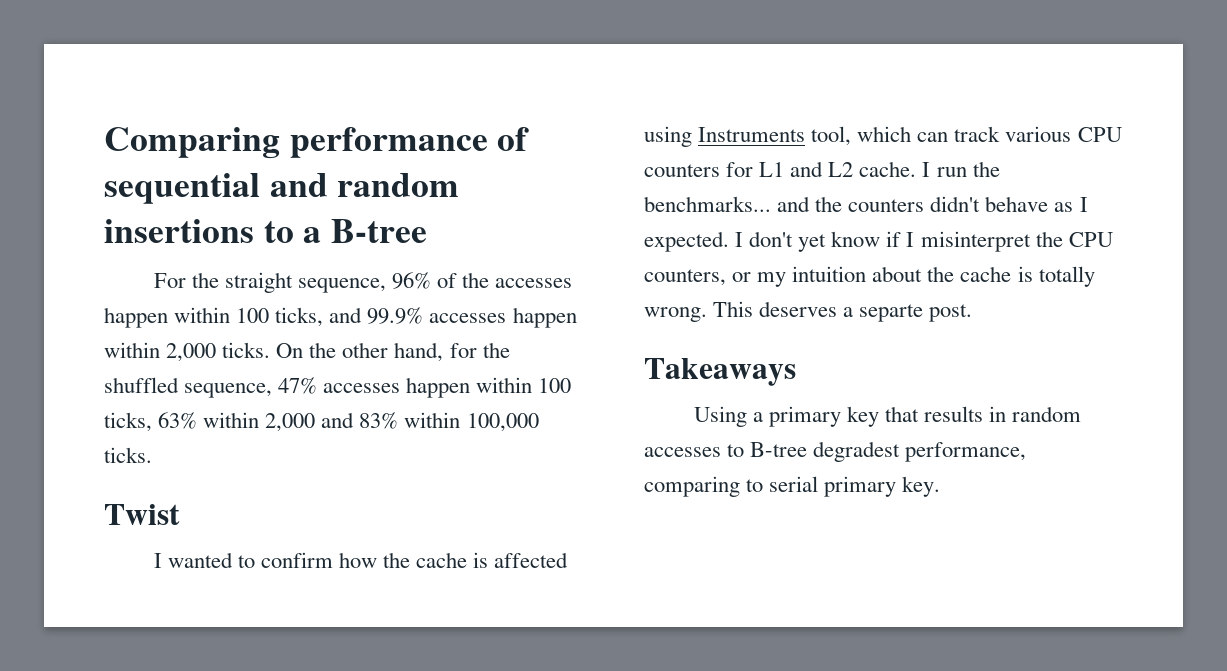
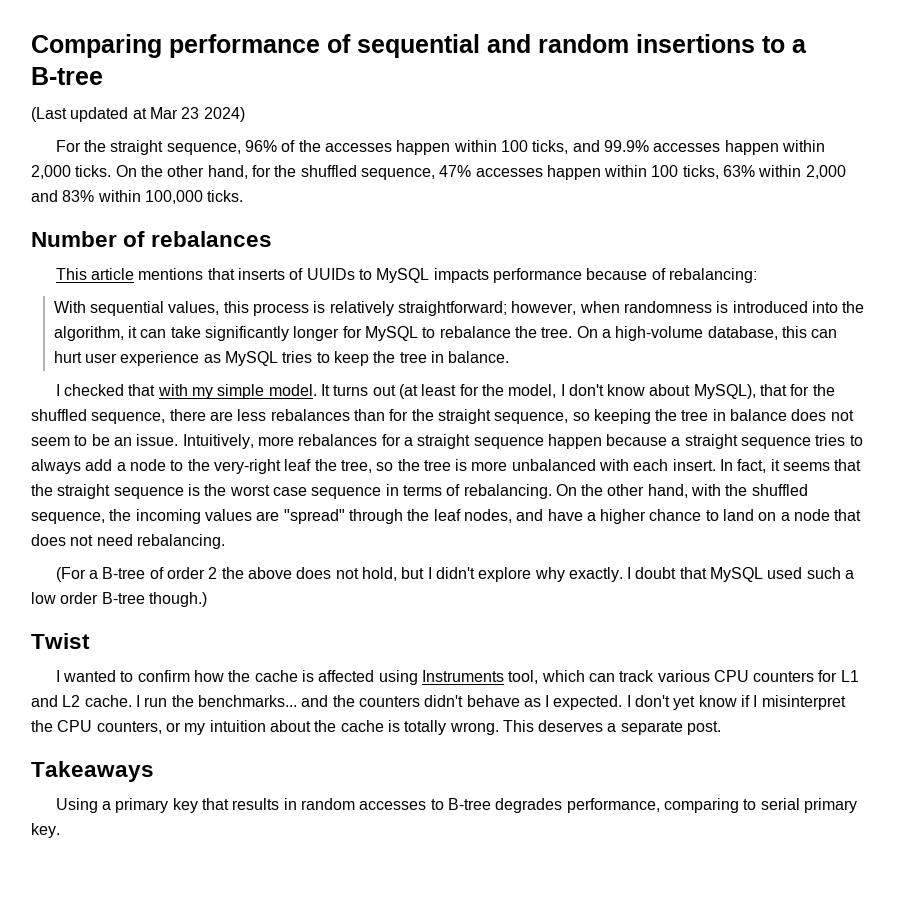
+ (Last updated at Mar 23 2024)
+ Number of rebalances
+ This article mentions that inserts of UUIDs to MySQL impacts performance because of rebalancing:
+ With sequential values, this process is relatively straightforward; however, when randomness is introduced into the algorithm, it can take significantly longer for MySQL to rebalance the tree. On a high-volume database, this can hurt user experience as MySQL tries to keep the tree in balance.
+ I checked that with my simple model. It turns out (at least for the model, I don't know about MySQL), that for the shuffled sequence, there are less rebalances than for the straight sequence, so keeping the tree in balance does not seem to be an issue. Intuitively, more rebalances for a straight sequence happen because a straight sequence tries to always add a node to the very-right leaf the tree, so the tree is more unbalanced with each insert. In fact, it seems that the straight sequence is the worst case sequence in terms of rebalancing. On the other hand, with the shuffled sequence, the incoming values are "spread" through the leaf nodes, and have a higher chance to land on a node that does not need rebalancing.
+ (For a B-tree of order 2 the above does not hold, but I didn't explore why exactly. I doubt that MySQL used such a low order B-tree though.)
- This deserves a separte post.
+ This deserves a separate post.
- Using a primary key that results in random accesses to B-tree degradest performance, comparing to serial primary key.
+ Using a primary key that results in random accesses to B-tree degrades performance, comparing to serial primary key.

